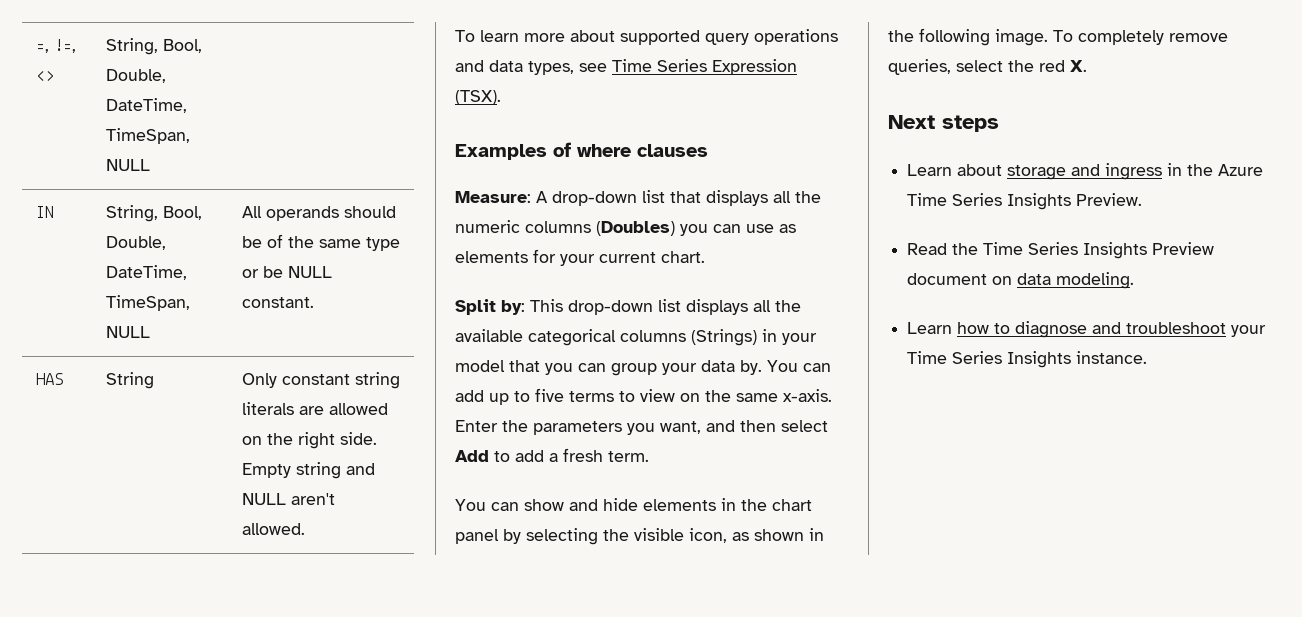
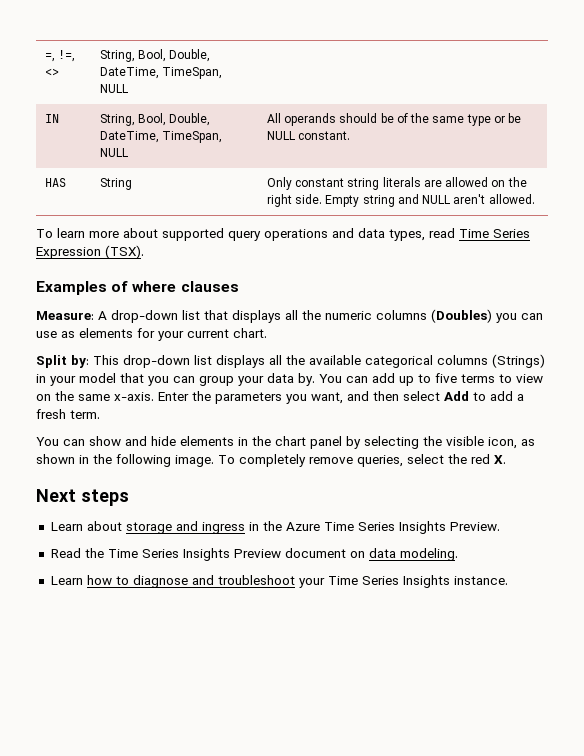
- To learn more about supported query operations and data types, see Time Series Expression (TSX).
+ To learn more about supported query operations and data types, read Time Series Expression (TSX).

